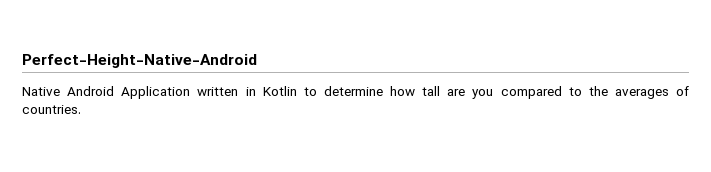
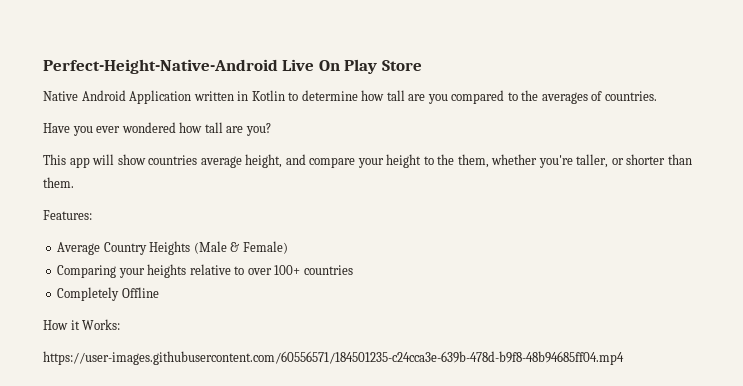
- Perfect-Height-Native-Android
+ Perfect-Height-Native-Android Live On Play Store
+ Have you ever wondered how tall are you?
+ This app will show countries average height, and compare your height to the them, whether you're taller, or shorter than them.
+ Features:
+ Average Country Heights (Male & Female)
+ Comparing your heights relative to over 100+ countries
+ Completely Offline
+ How it Works:
+ https://user-images.githubusercontent.com/60556571/184501235-c24cca3e-639b-478d-b9f8-48b94685ff04.mp4

